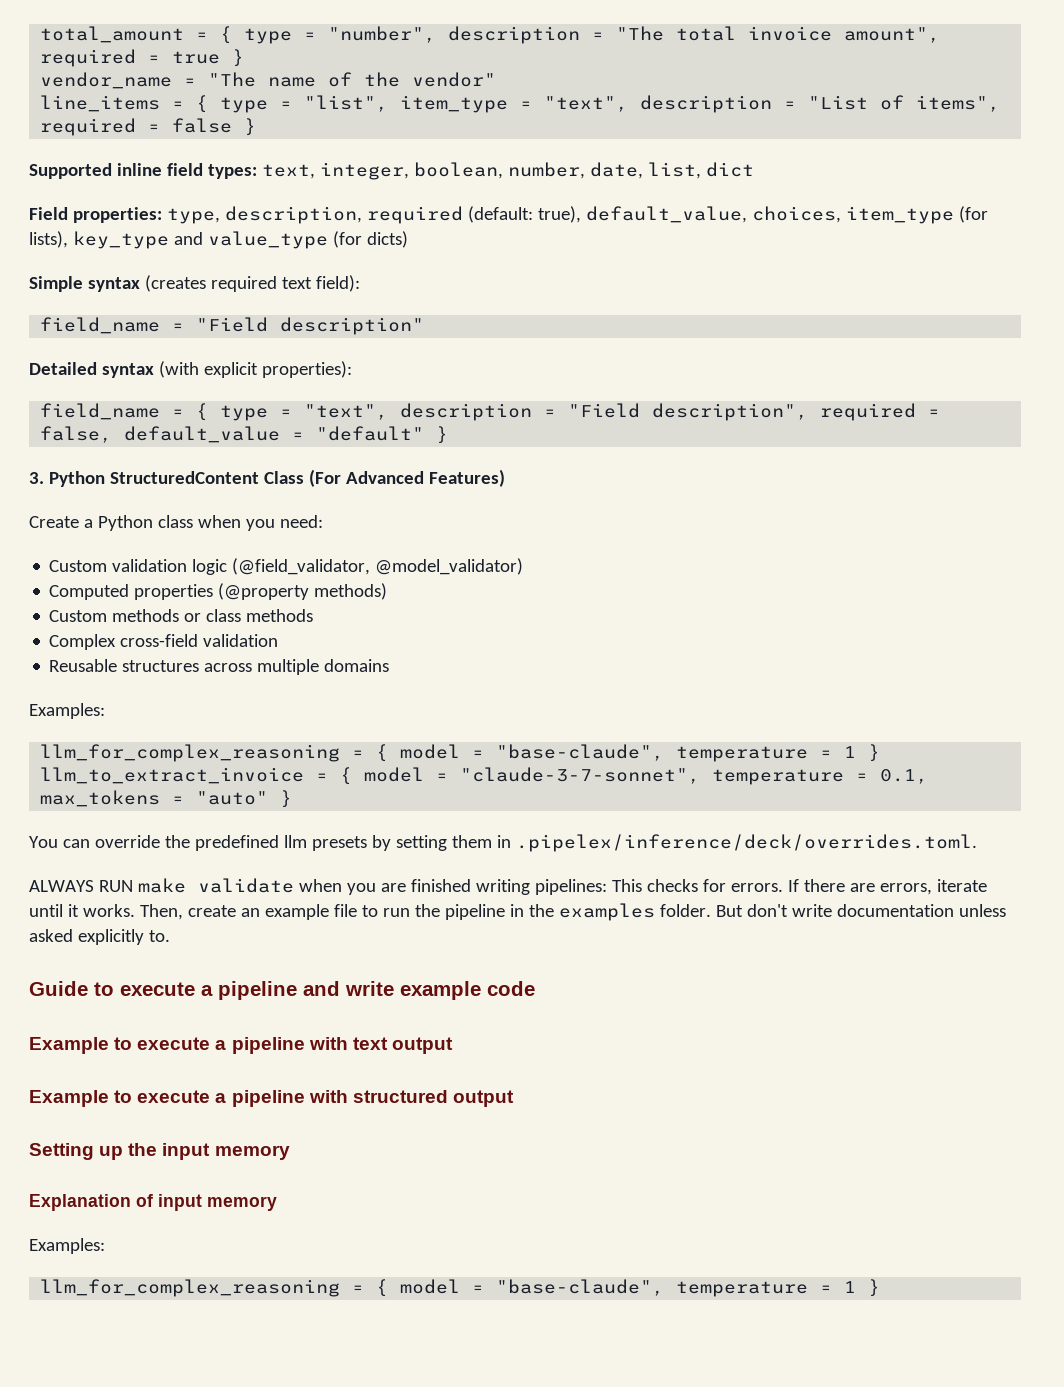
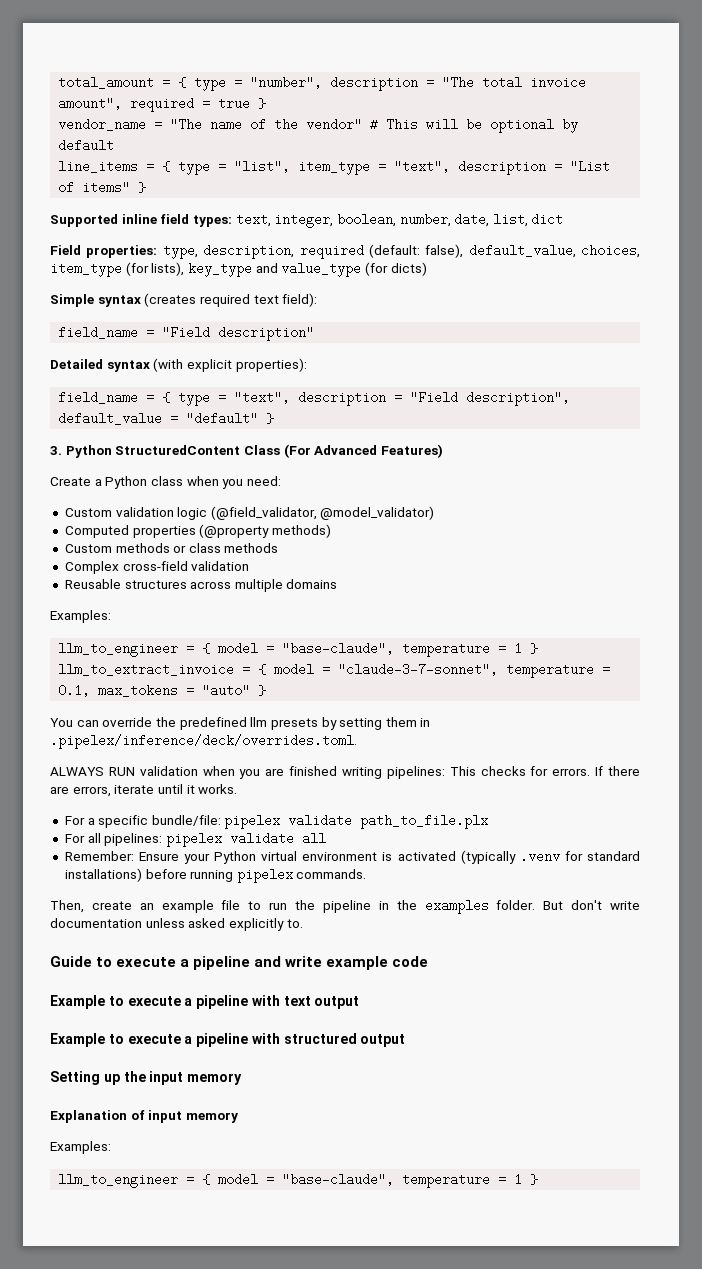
- vendor_name = "The name of the vendor"
+ vendor_name = "The name of the vendor" # This will be optional by default
- line_items = { type = "list", item_type = "text", description = "List of items", required = false }
+ line_items = { type = "list", item_type = "text", description = "List of items" }
- Field properties: type, description, required (default: true), default_value, choices, item_type (for lists), key_type and value_type (for dicts)
+ Field properties: type, description, required (default: false), default_value, choices, item_type (for lists), key_type and value_type (for dicts)
- field_name = { type = "text", description = "Field description", required = false, default_value = "default" }
+ field_name = { type = "text", description = "Field description", default_value = "default" }
  Reusable structures across multiple domains
  Examples:
- llm_for_complex_reasoning = { model = "base-claude", temperature = 1 }
+ llm_to_engineer = { model = "base-claude", temperature = 1 }
- ALWAYS RUN make validate when you are finished writing pipelines: This checks for errors.
+ ALWAYS RUN validation when you are finished writing pipelines: This checks for errors.
- If there are errors, iterate until it works. Then, create an example file to run the pipeline in the examples folder.
+ If there are errors, iterate until it works.
+ For a specific bundle/file: pipelex validate path_to_file.plx
+ For all pipelines: pipelex validate all
+ Remember: Ensure your Python virtual environment is activated (typically .venv for standard installations) before running pipelex commands.
+ Then, create an example file to run the pipeline in the examples folder.
  Explanation of input memory
  Examples:
- llm_for_complex_reasoning = { model = "base-claude", temperature = 1 }
+ llm_to_engineer = { model = "base-claude", temperature = 1 }

